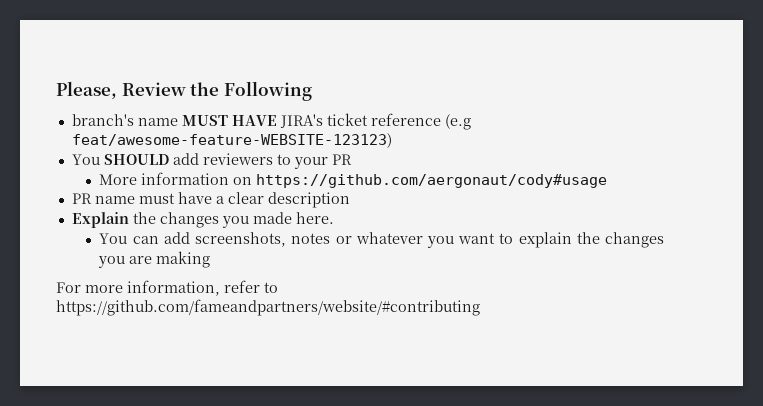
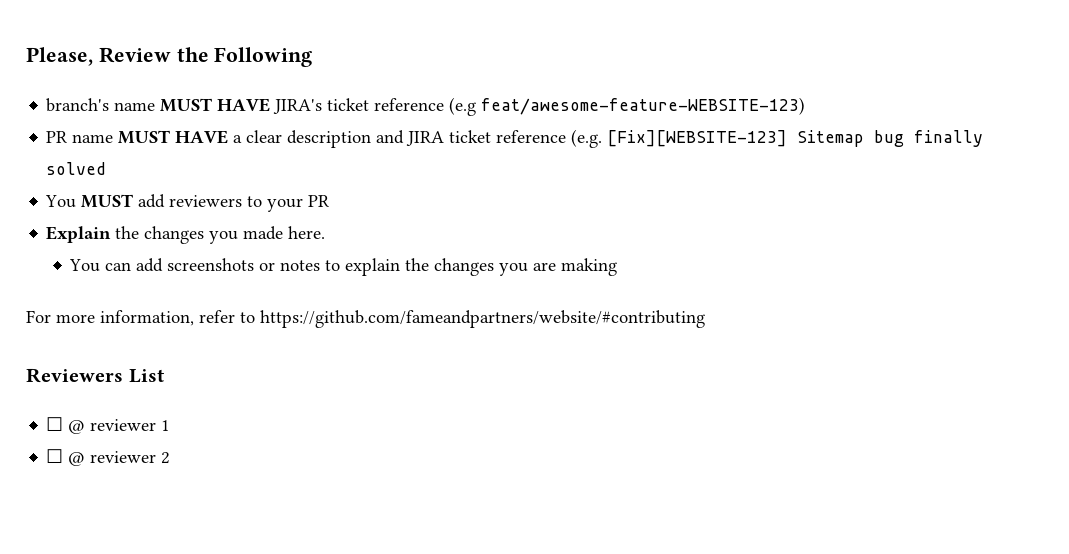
- branch's name MUST HAVE JIRA's ticket reference (e.g feat/awesome-feature-WEBSITE-123123)
- You SHOULD add reviewers to your PR
+ branch's name MUST HAVE JIRA's ticket reference (e.g feat/awesome-feature-WEBSITE-123)
+ PR name MUST HAVE a clear description and JIRA ticket reference (e.g. [Fix][WEBSITE-123] Sitemap bug finally solved
+ You MUST add reviewers to your PR
- More information on https://github.com/aergonaut/cody#usage
- PR name must have a clear description
- You can add screenshots, notes or whatever you want to explain the changes you are making
+ You can add screenshots or notes to explain the changes you are making
+ Reviewers List
+ ☐ @ reviewer 1
+ ☐ @ reviewer 2

